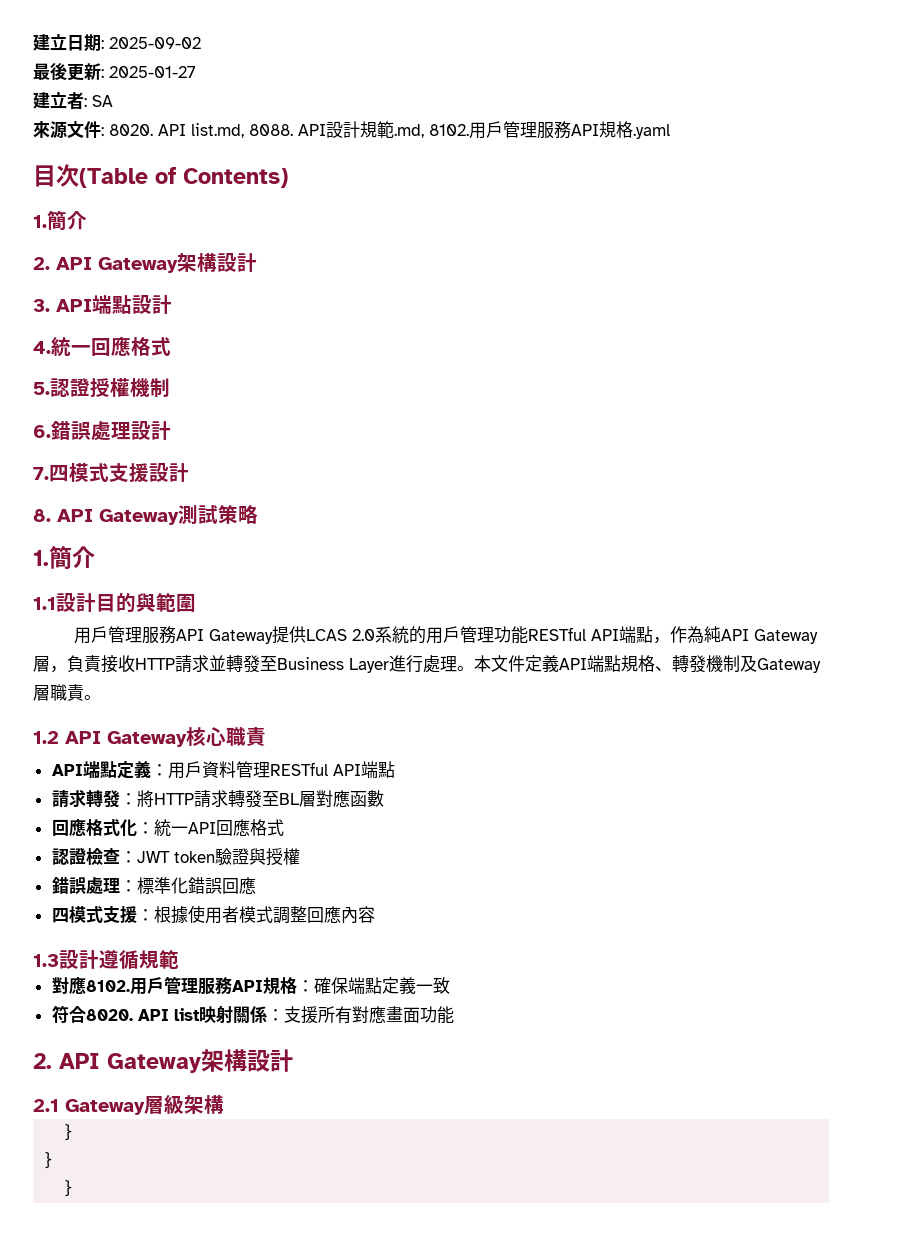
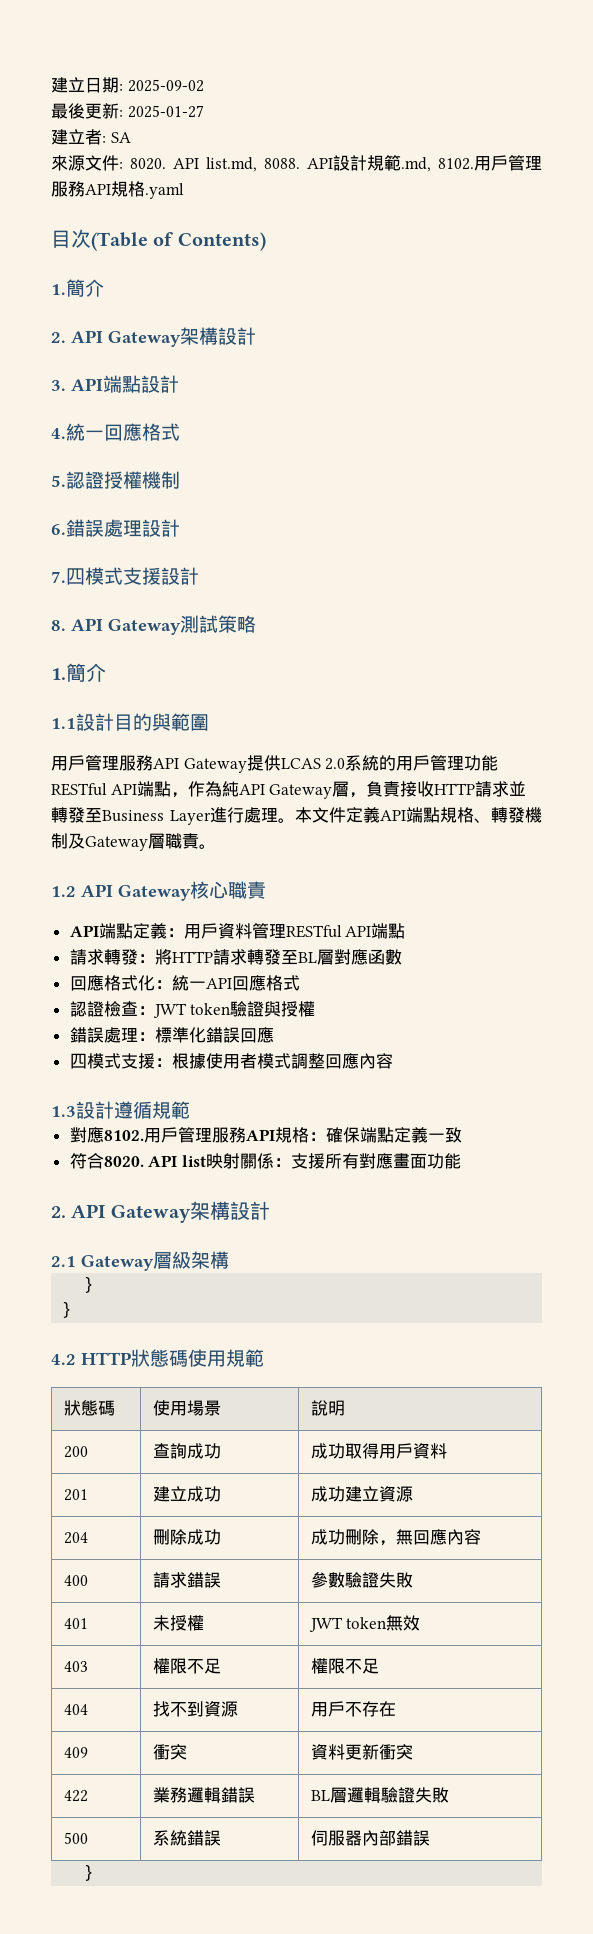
+ 4.2 HTTP狀態碼使用規範
+ 狀態碼 | 使用場景 | 說明
+ 200 | 查詢成功 | 成功取得用戶資料
+ 201 | 建立成功 | 成功建立資源
+ 204 | 刪除成功 | 成功刪除，無回應內容
+ 400 | 請求錯誤 | 參數驗證失敗
+ 401 | 未授權 | JWT token無效
+ 403 | 權限不足 | 權限不足
+ 404 | 找不到資源 | 用戶不存在
+ 409 | 衝突 | 資料更新衝突
+ 422 | 業務邏輯錯誤 | BL層邏輯驗證失敗
+ 500 | 系統錯誤 | 伺服器內部錯誤

